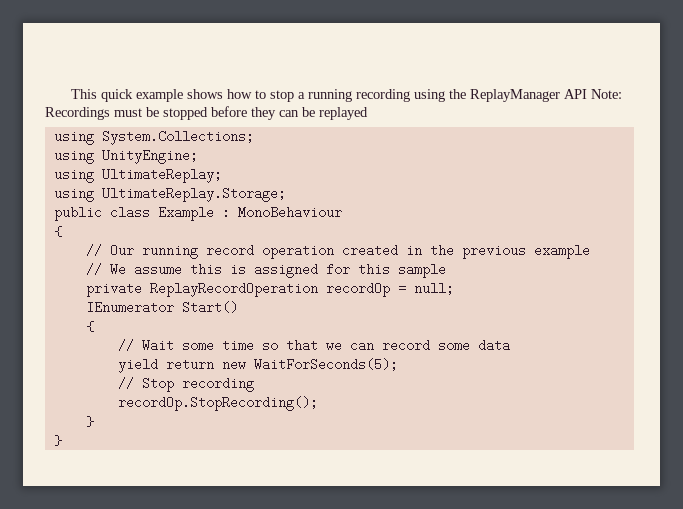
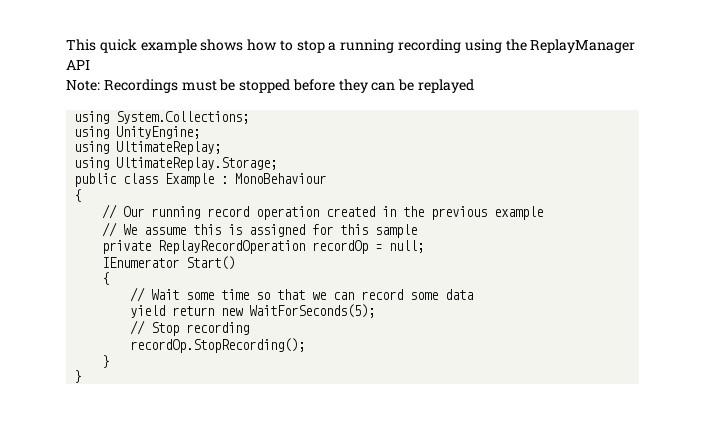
- This quick example shows how to stop a running recording using the ReplayManager API Note: Recordings must be stopped before they can be replayed
+ This quick example shows how to stop a running recording using the ReplayManager API
+ Note: Recordings must be stopped before they can be replayed

